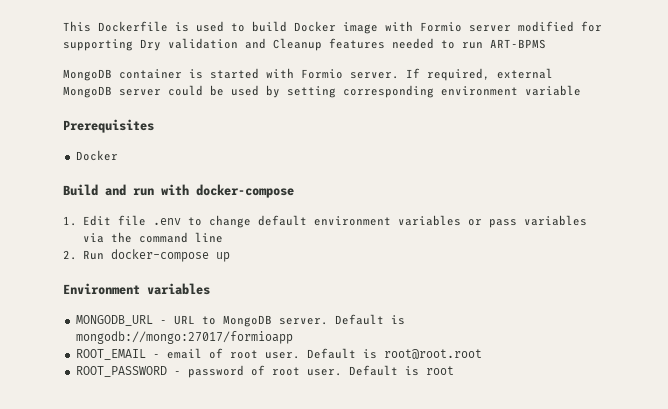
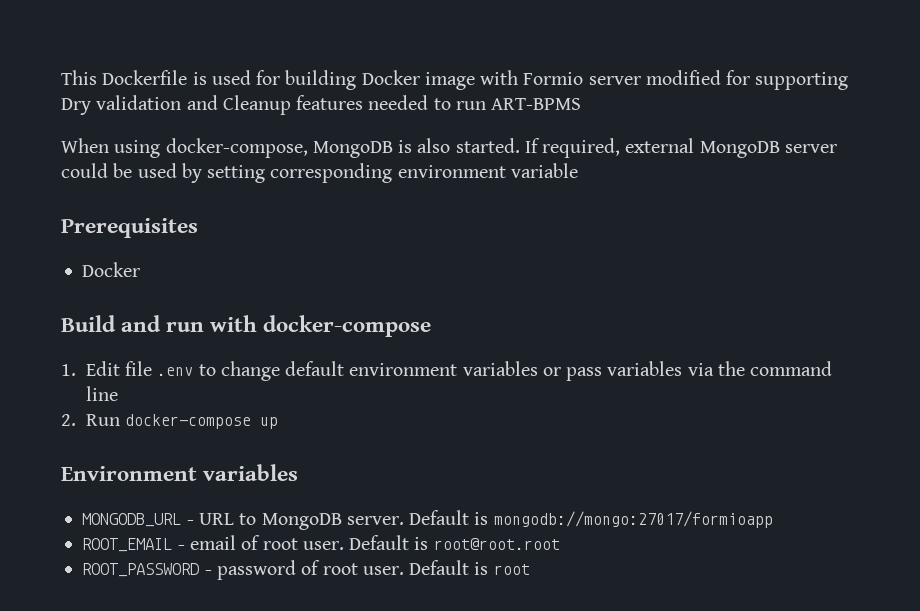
- This Dockerfile is used to build Docker image with Formio server modified for supporting Dry validation and Cleanup features needed to run ART-BPMS
+ This Dockerfile is used for building Docker image with Formio server modified for supporting Dry validation and Cleanup features needed to run ART-BPMS
- MongoDB container is started with Formio server.
+ When using docker-compose, MongoDB is also started.

